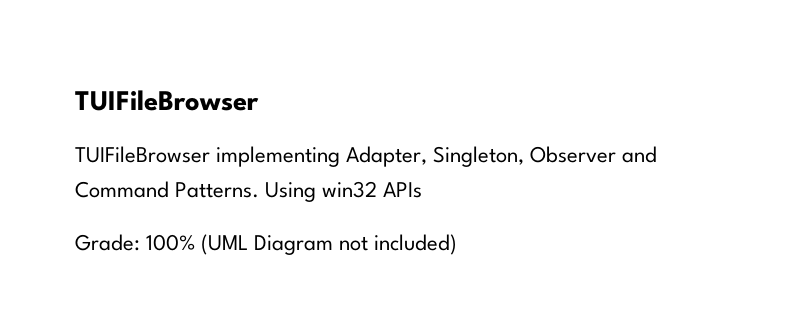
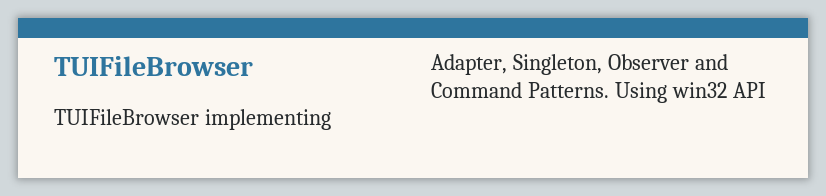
- Using win32 APIs
- Grade: 100% (UML Diagram not included)
+ Using win32 API

